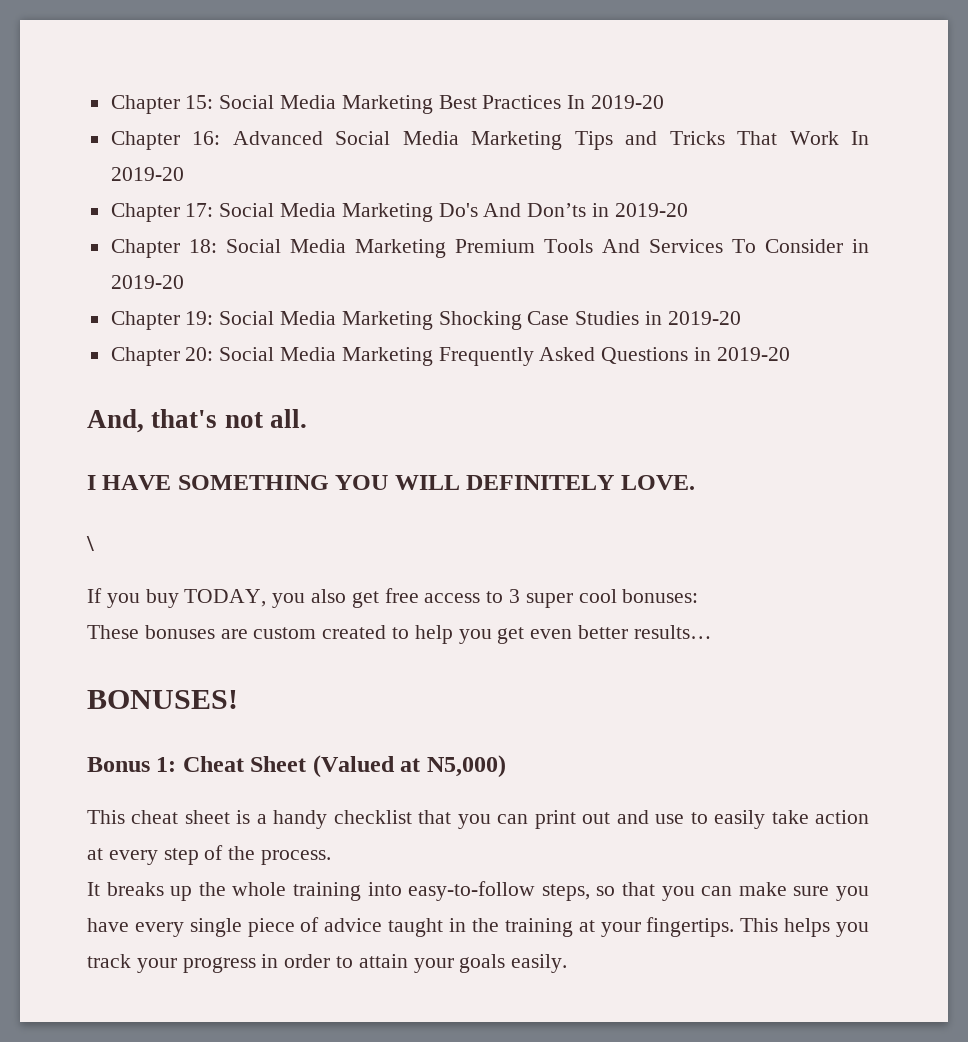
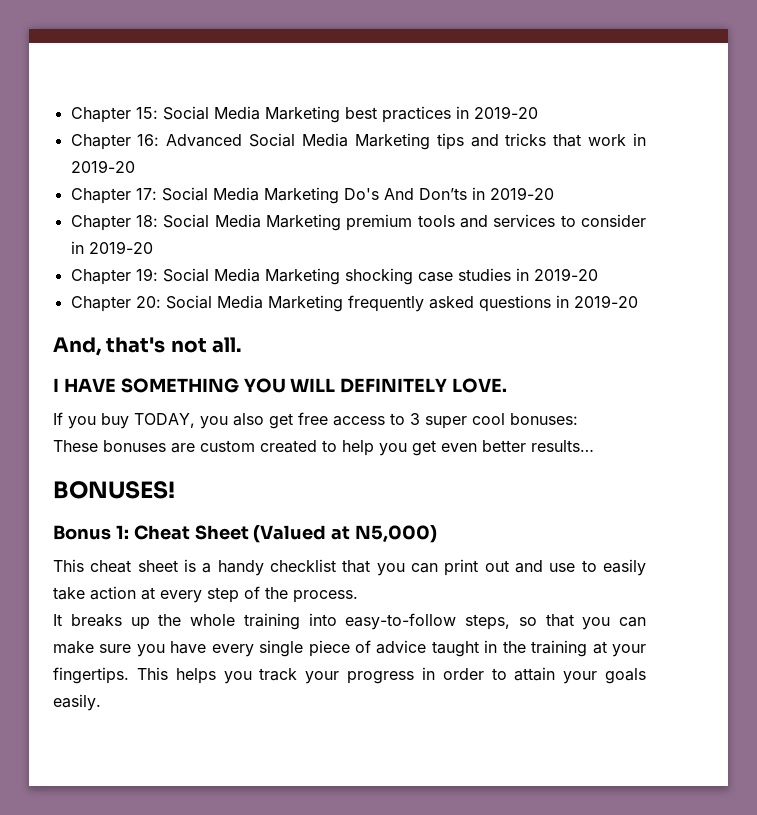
- Chapter 15: Social Media Marketing Best Practices In 2019-20
+ Chapter 15: Social Media Marketing best practices in 2019-20
- Chapter 16: Advanced Social Media Marketing Tips and Tricks That Work In 2019-20
+ Chapter 16: Advanced Social Media Marketing tips and tricks that work in 2019-20
- Chapter 18: Social Media Marketing Premium Tools And Services To Consider in 2019-20
+ Chapter 18: Social Media Marketing premium tools and services to consider in 2019-20
- Chapter 19: Social Media Marketing Shocking Case Studies in 2019-20
+ Chapter 19: Social Media Marketing shocking case studies in 2019-20
- Chapter 20: Social Media Marketing Frequently Asked Questions in 2019-20
+ Chapter 20: Social Media Marketing frequently asked questions in 2019-20
- \

